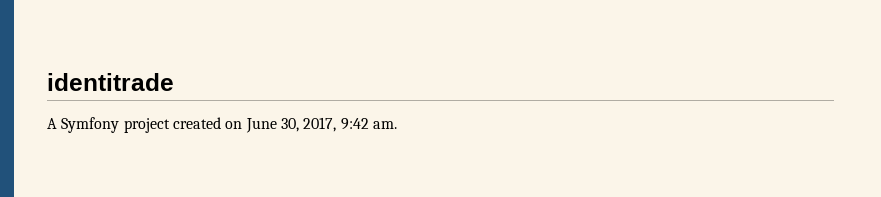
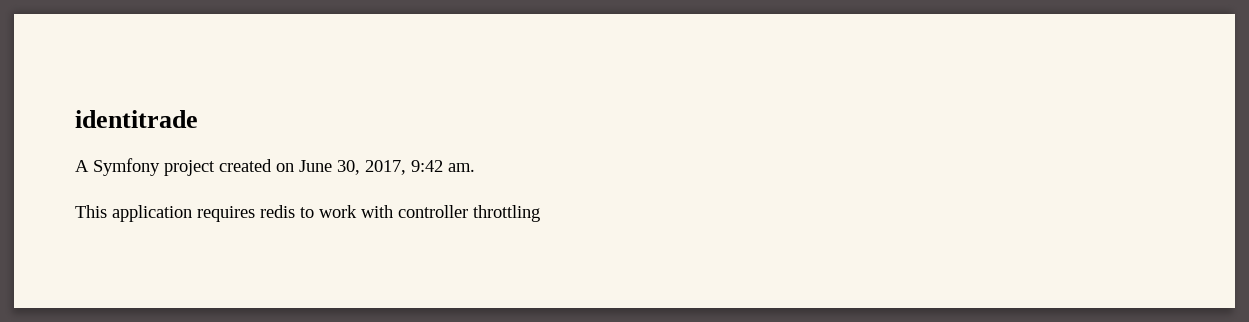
+ This application requires redis to work with controller throttling

